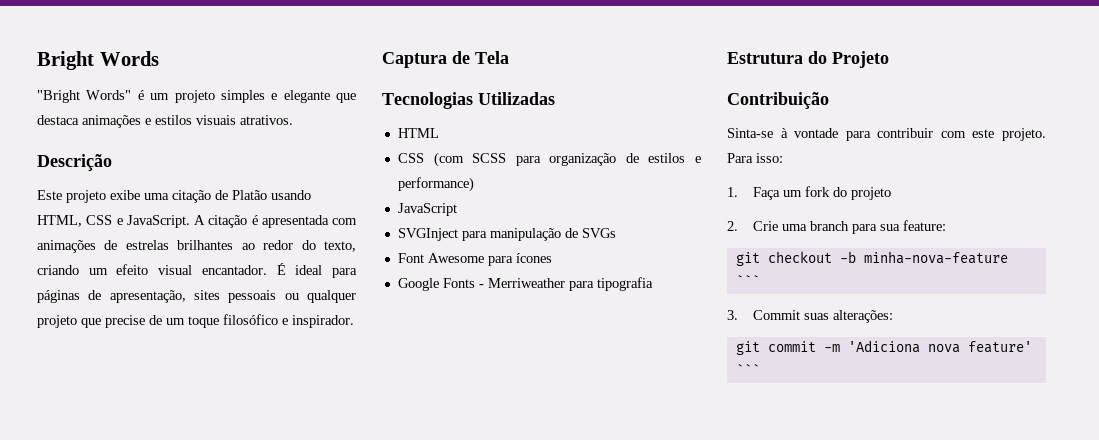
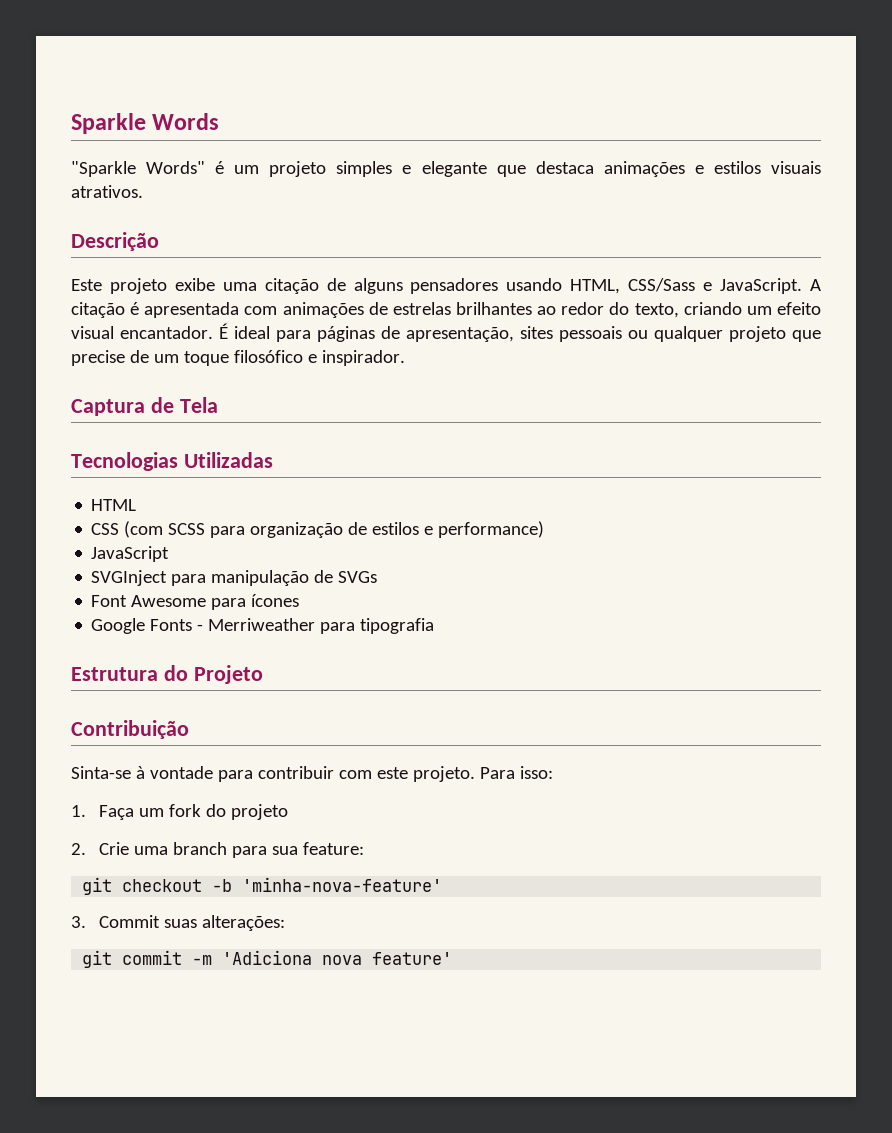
- Bright Words
+ Sparkle Words
- "Bright Words" é um projeto simples e elegante que destaca animações e estilos visuais atrativos.
+ "Sparkle Words" é um projeto simples e elegante que destaca animações e estilos visuais atrativos.
- Este projeto exibe uma citação de Platão usando HTML, CSS e JavaScript.
+ Este projeto exibe uma citação de alguns pensadores usando HTML, CSS/Sass e JavaScript.
- git checkout -b minha-nova-feature ```
+ git checkout -b 'minha-nova-feature'
- git commit -m 'Adiciona nova feature' ```
+ git commit -m 'Adiciona nova feature'

